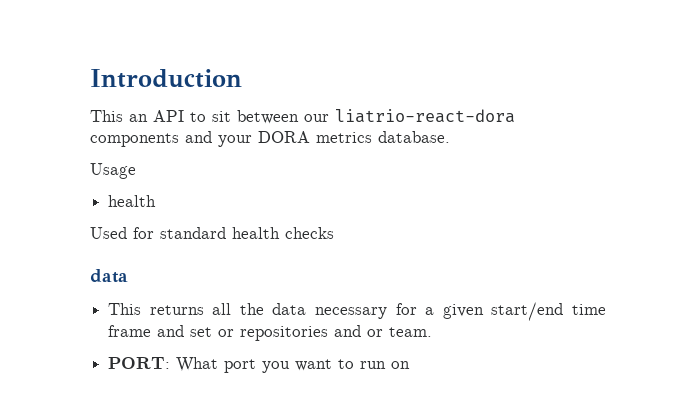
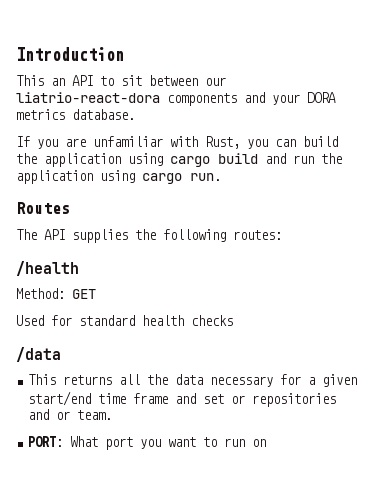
- Usage
- health
+ If you are unfamiliar with Rust, you can build the application using cargo build and run the application using cargo run.
+ Routes
+ The API supplies the following routes:
+ /health
+ Method: GET
  Used for standard health checks
- data
+ /data

